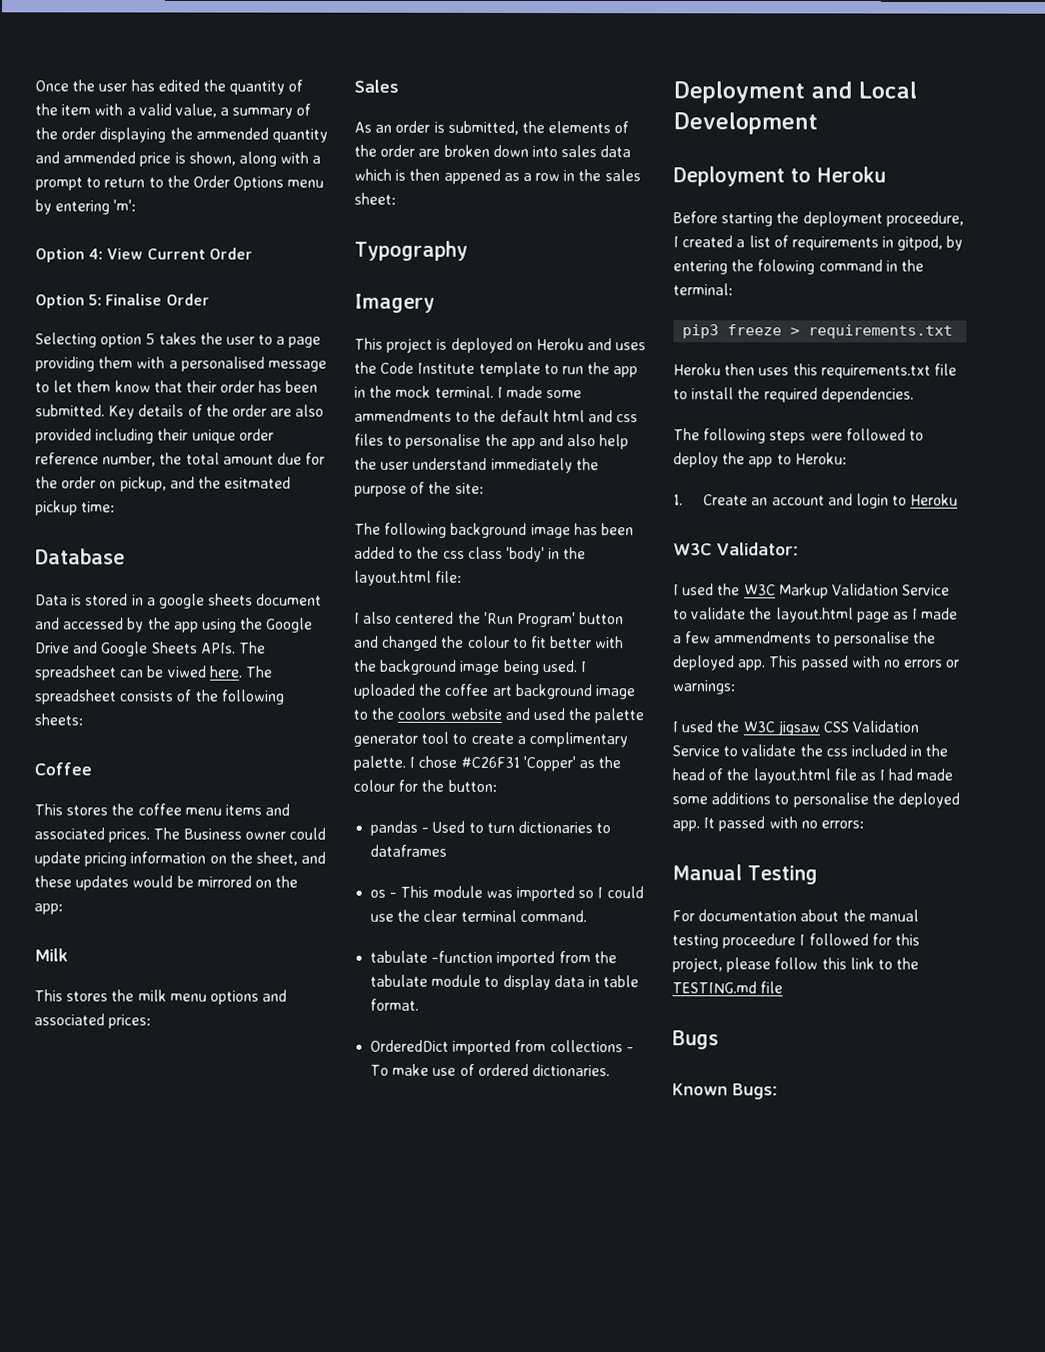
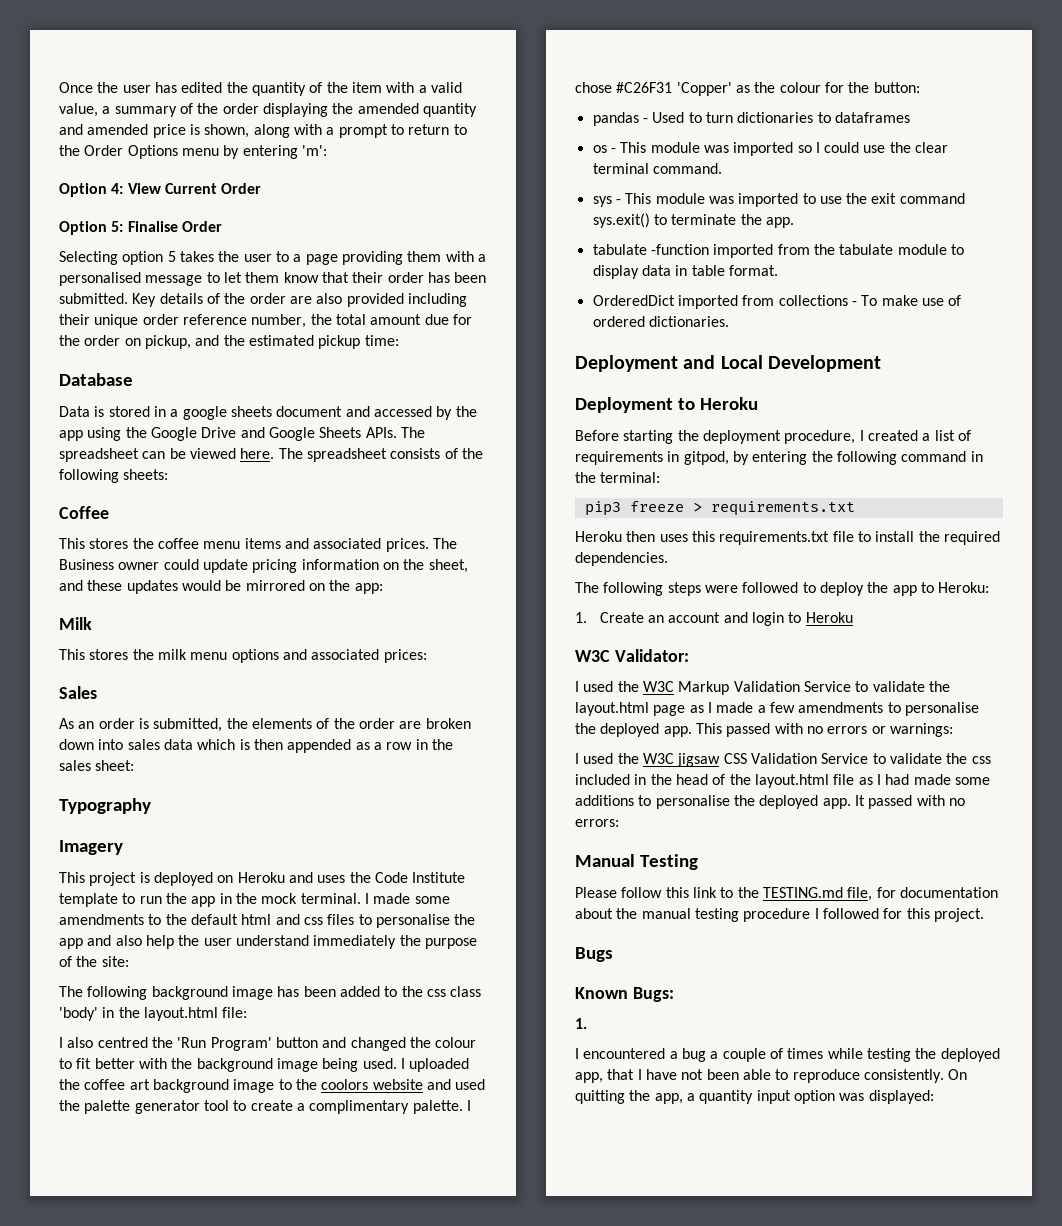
- Once the user has edited the quantity of the item with a valid value, a summary of the order displaying the ammended quantity and ammended price is shown, along with a prompt to return to the Order Options menu by entering 'm':
+ Once the user has edited the quantity of the item with a valid value, a summary of the order displaying the amended quantity and amended price is shown, along with a prompt to return to the Order Options menu by entering 'm':
- Key details of the order are also provided including their unique order reference number, the total amount due for the order on pickup, and the esitmated pickup time:
+ Key details of the order are also provided including their unique order reference number, the total amount due for the order on pickup, and the estimated pickup time:
- The spreadsheet can be viwed here.
+ The spreadsheet can be viewed here.
- As an order is submitted, the elements of the order are broken down into sales data which is then appened as a row in the sales sheet:
+ As an order is submitted, the elements of the order are broken down into sales data which is then appended as a row in the sales sheet:
- I made some ammendments to the default html and css files to personalise the app and also help the user understand immediately the purpose of the site:
+ I made some amendments to the default html and css files to personalise the app and also help the user understand immediately the purpose of the site:
- I also centered the 'Run Program' button and changed the colour to fit better with the background image being used.
+ I also centred the 'Run Program' button and changed the colour to fit better with the background image being used.
+ sys - This module was imported to use the exit command sys.exit() to terminate the app.
- Before starting the deployment proceedure, I created a list of requirements in gitpod, by entering the folowing command in the terminal:
+ Before starting the deployment procedure, I created a list of requirements in gitpod, by entering the following command in the terminal:
- I used the W3C Markup Validation Service to validate the layout.html page as I made a few ammendments to personalise the deployed app.
+ I used the W3C Markup Validation Service to validate the layout.html page as I made a few amendments to personalise the deployed app.
- For documentation about the manual testing proceedure I followed for this project, please follow this link to the TESTING.md file
+ Please follow this link to the TESTING.md file, for documentation about the manual testing procedure I followed for this project.
  Bugs
  Known Bugs:
+ 1.
+ I encountered a bug a couple of times while testing the deployed app, that I have not been able to reproduce consistently. On quitting the app, a quantity input option was displayed:

